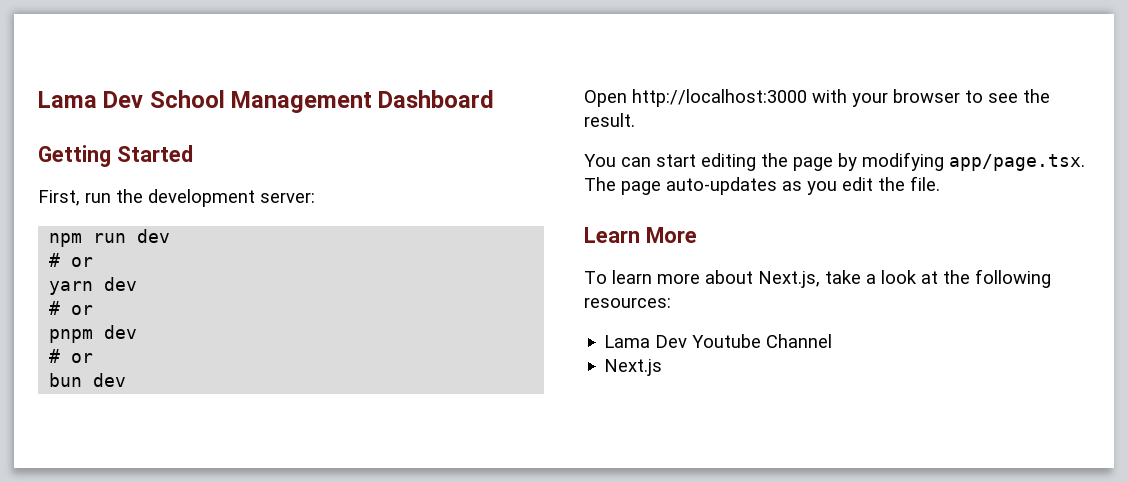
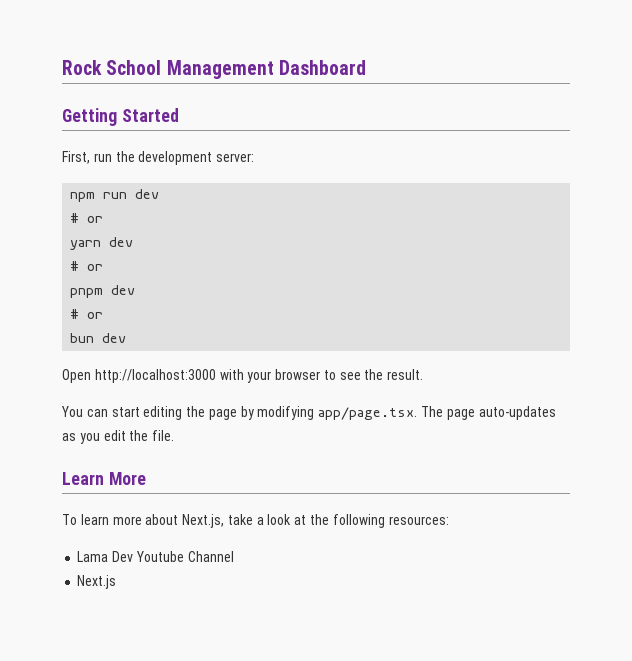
- Lama Dev School Management Dashboard
+ Rock School Management Dashboard

